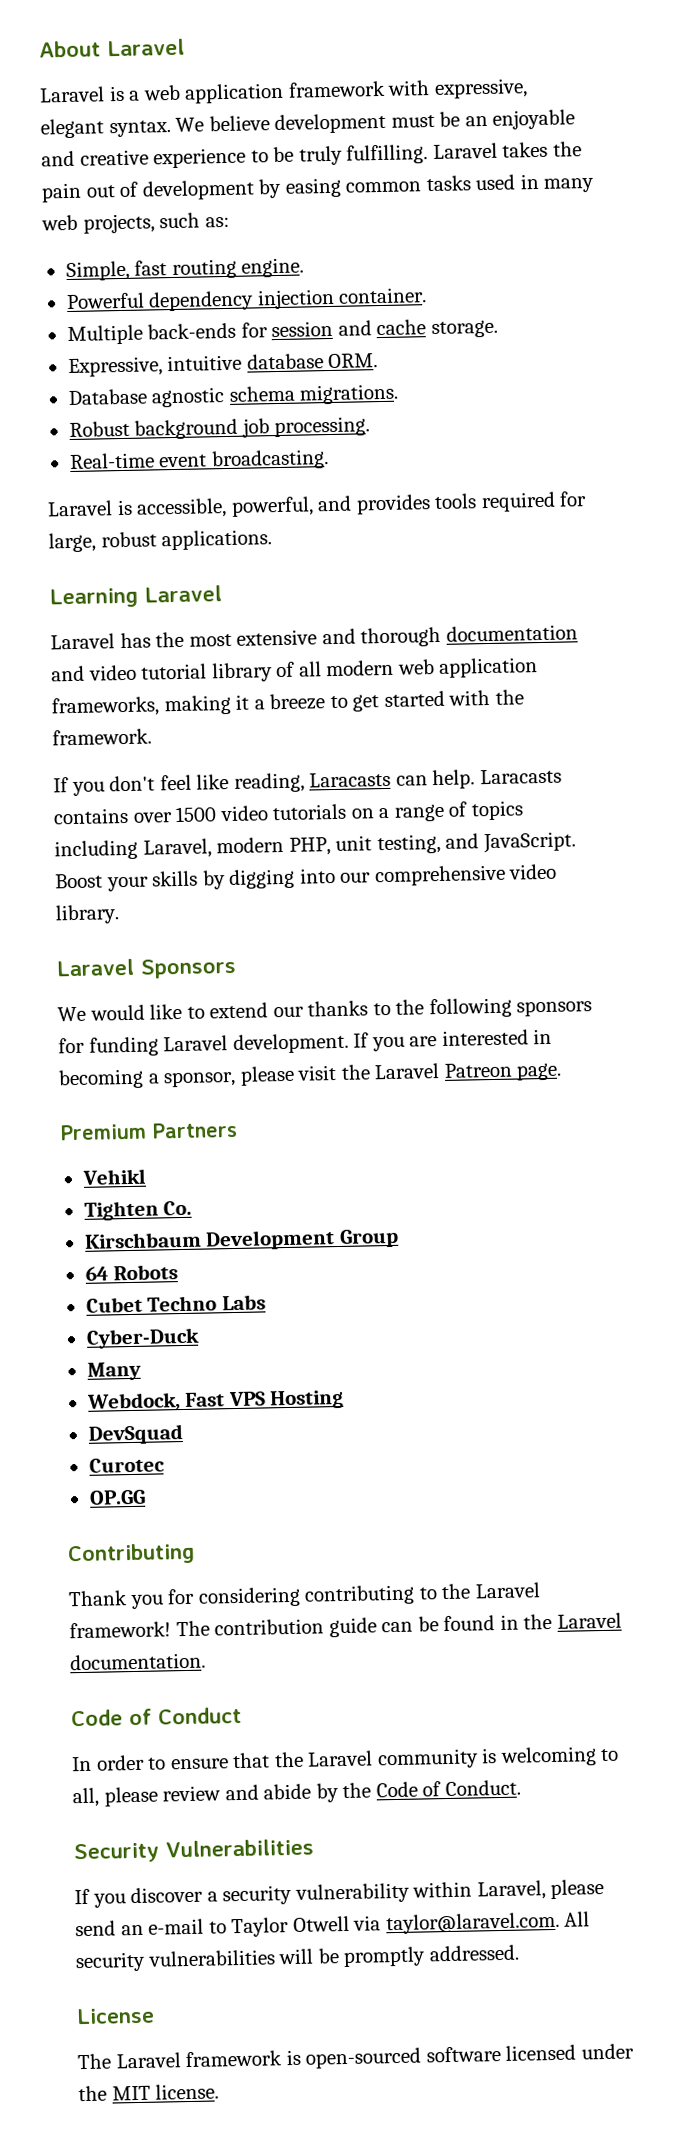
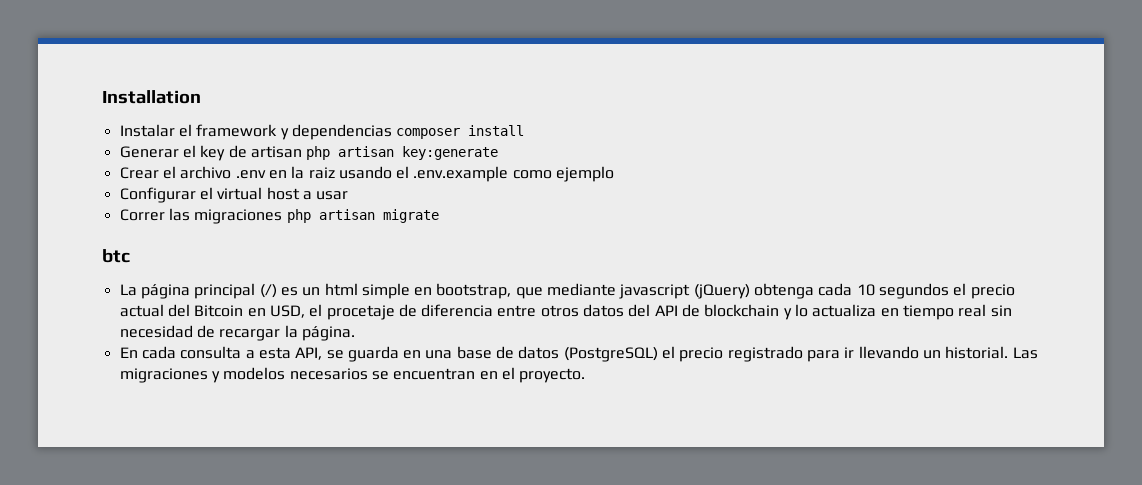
- About Laravel
- Laravel is a web application framework with expressive, elegant syntax. We believe development must be an enjoyable and creative experience to be truly fulfilling. Laravel takes the pain out of development by easing common tasks used in many web projects, such as:
- Simple, fast routing engine.
- Powerful dependency injection container.
- Multiple back-ends for session and cache storage.
- Expressive, intuitive database ORM.
- Database agnostic schema migrations.
- Robust background job processing.
- Real-time event broadcasting.
- Laravel is accessible, powerful, and provides tools required for large, robust applications.
- Learning Laravel
- Laravel has the most extensive and thorough documentation and video tutorial library of all modern web application frameworks, making it a breeze to get started with the framework.
- If you don't feel like reading, Laracasts can help. Laracasts contains over 1500 video tutorials on a range of topics including Laravel, modern PHP, unit testing, and JavaScript. Boost your skills by digging into our comprehensive video library.
- Laravel Sponsors
- We would like to extend our thanks to the following sponsors for funding Laravel development. If you are interested in becoming a sponsor, please visit the Laravel Patreon page.
- Premium Partners
- Vehikl
- Tighten Co.
- Kirschbaum Development Group
- 64 Robots
- Cubet Techno Labs
- Cyber-Duck
- Many
- Webdock, Fast VPS Hosting
- DevSquad
- Curotec
- OP.GG
- Contributing
- Thank you for considering contributing to the Laravel framework! The contribution guide can be found in the Laravel documentation.
- Code of Conduct
- In order to ensure that the Laravel community is welcoming to all, please review and abide by the Code of Conduct.
- Security Vulnerabilities
- If you discover a security vulnerability within Laravel, please send an e-mail to Taylor Otwell via taylor@laravel.com. All security vulnerabilities will be promptly addressed.
- License
- The Laravel framework is open-sourced software licensed under the MIT license.
+ Installation
+ Instalar el framework y dependencias composer install
+ Generar el key de artisan php artisan key:generate
+ Crear el archivo .env en la raiz usando el .env.example como ejemplo
+ Configurar el virtual host a usar
+ Correr las migraciones php artisan migrate
+ btc
+ La página principal (/) es un html simple en bootstrap, que mediante javascript (jQuery) obtenga cada 10 segundos el precio actual del Bitcoin en USD, el procetaje de diferencia entre otros datos del API de blockchain y lo actualiza en tiempo real sin necesidad de recargar la página.
+ En cada consulta a esta API, se guarda en una base de datos (PostgreSQL) el precio registrado para ir llevando un historial. Las migraciones y modelos necesarios se encuentran en el proyecto.

